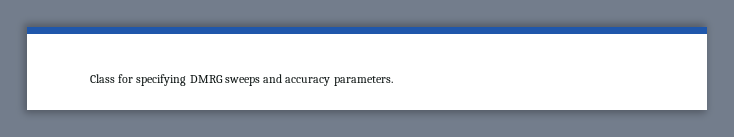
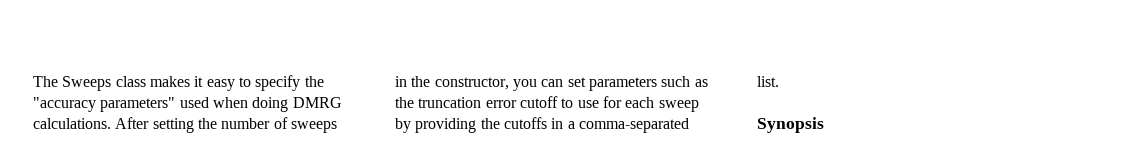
- Class for specifying DMRG sweeps and accuracy parameters.
+ The Sweeps class makes it easy to specify the "accuracy parameters" used when doing DMRG calculations. After setting the number of sweeps in the constructor, you can set parameters such as the truncation error cutoff to use for each sweep by providing the cutoffs in a comma-separated list.
+ Synopsis

